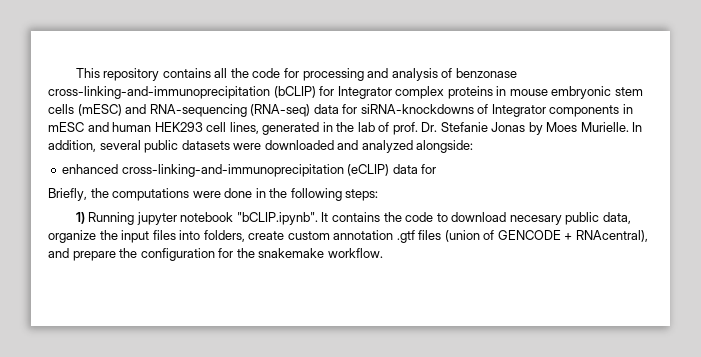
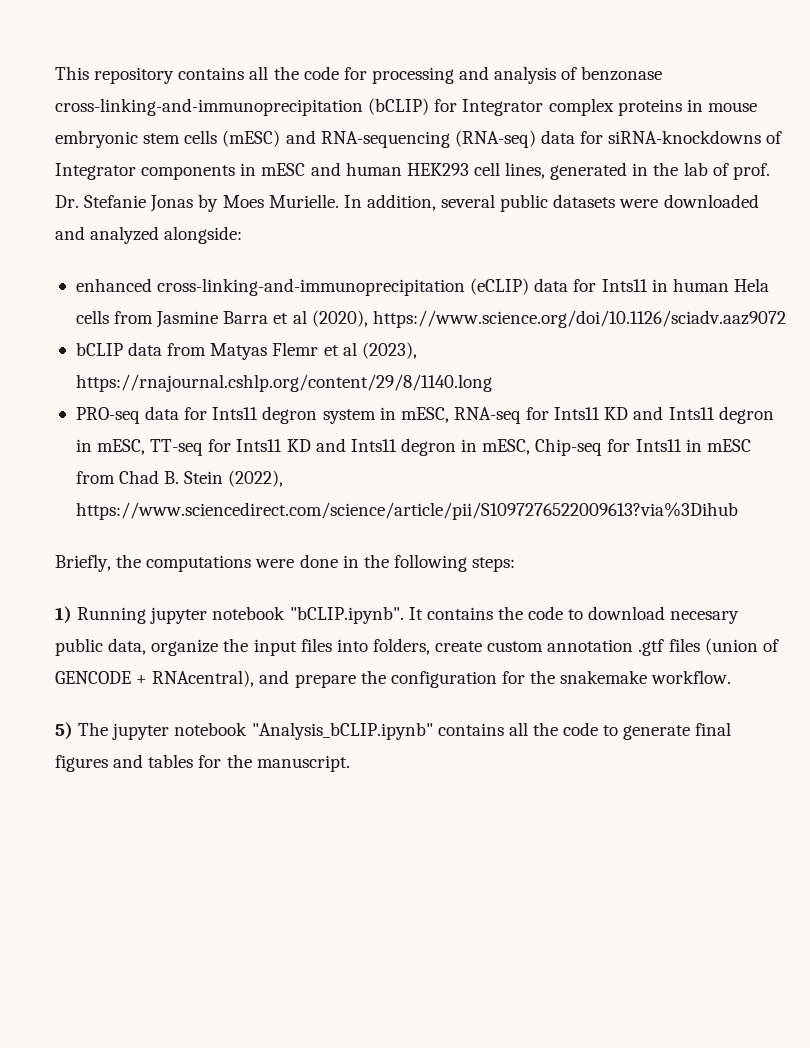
- enhanced cross-linking-and-immunoprecipitation (eCLIP) data for
+ enhanced cross-linking-and-immunoprecipitation (eCLIP) data for Ints11 in human Hela cells from Jasmine Barra et al (2020), https://www.science.org/doi/10.1126/sciadv.aaz9072
+ bCLIP data from Matyas Flemr et al (2023), https://rnajournal.cshlp.org/content/29/8/1140.long
+ PRO-seq data for Ints11 degron system in mESC, RNA-seq for Ints11 KD and Ints11 degron in mESC, TT-seq for Ints11 KD and Ints11 degron in mESC, Chip-seq for Ints11 in mESC from Chad B. Stein (2022), https://www.sciencedirect.com/science/article/pii/S1097276522009613?via%3Dihub
+ 5) The jupyter notebook "Analysis_bCLIP.ipynb" contains all the code to generate final figures and tables for the manuscript.

